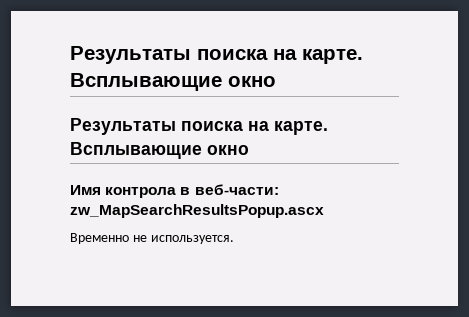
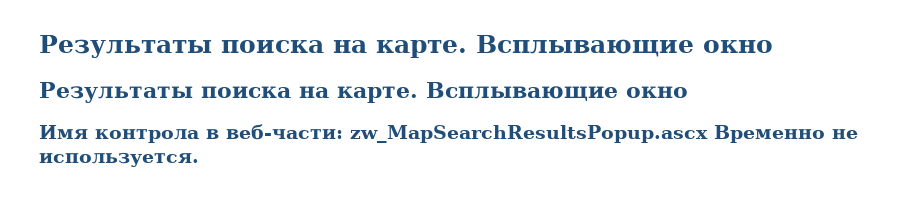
- Имя контрола в веб-части: zw_MapSearchResultsPopup.ascx
- Временно не используется.
+ Имя контрола в веб-части: zw_MapSearchResultsPopup.ascx Временно не используется.

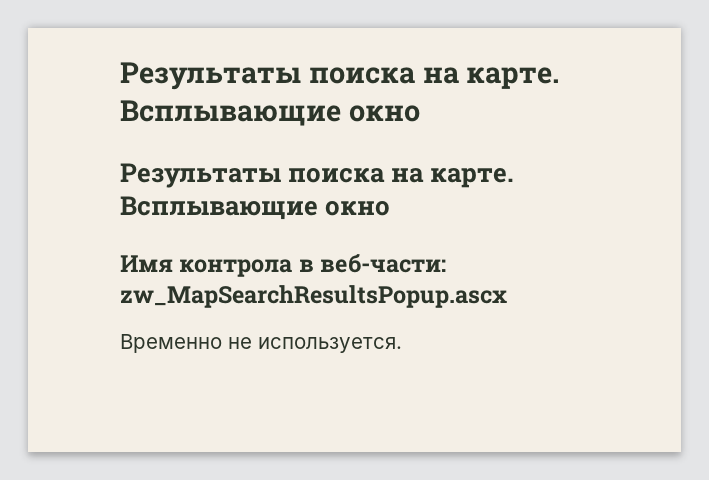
- Имя контрола в веб-части: zw_MapSearchResultsPopup.ascx Временно не используется.
+ Имя контрола в веб-части: zw_MapSearchResultsPopup.ascx
+ Временно не используется.

